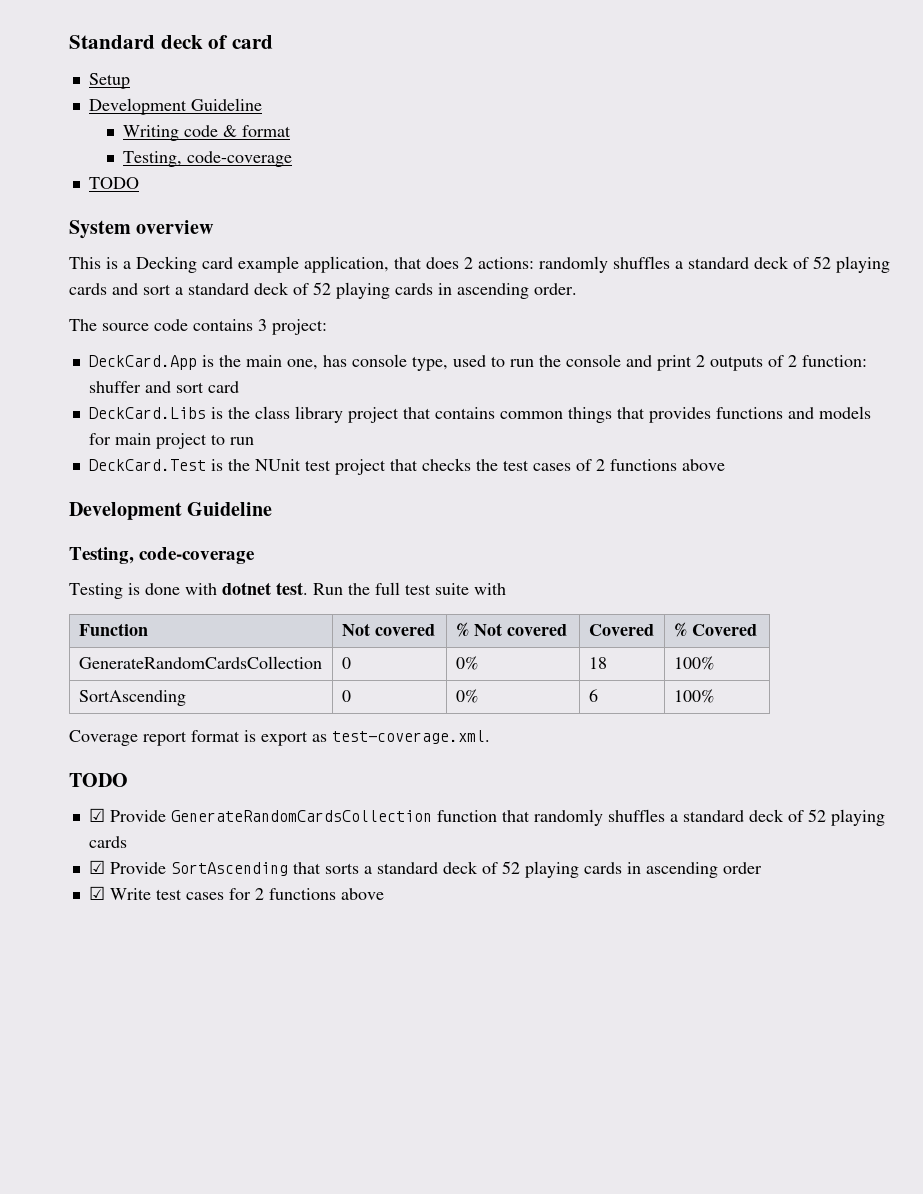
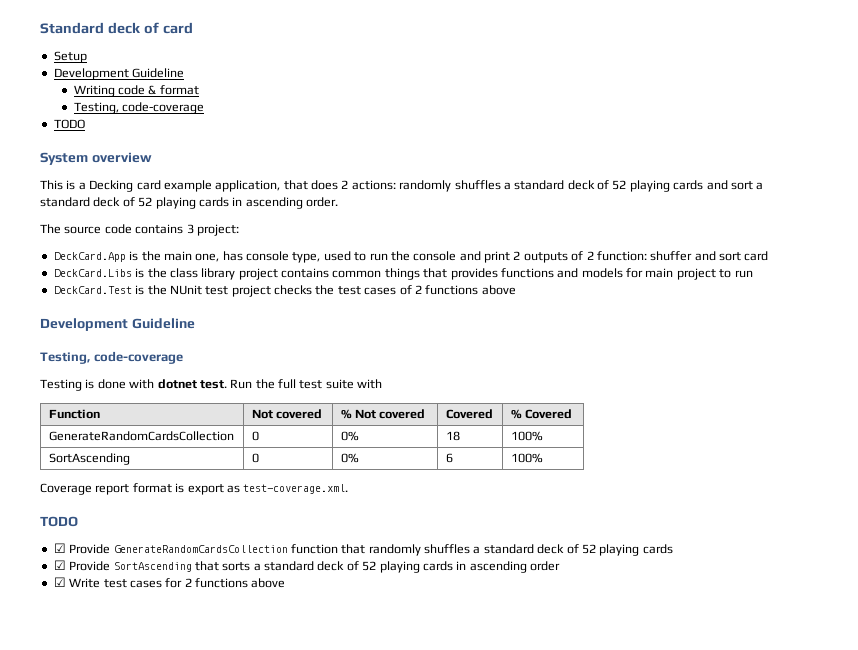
- DeckCard.Libs is the class library project that contains common things that provides functions and models for main project to run
+ DeckCard.Libs is the class library project contains common things that provides functions and models for main project to run
- DeckCard.Test is the NUnit test project that checks the test cases of 2 functions above
+ DeckCard.Test is the NUnit test project checks the test cases of 2 functions above

